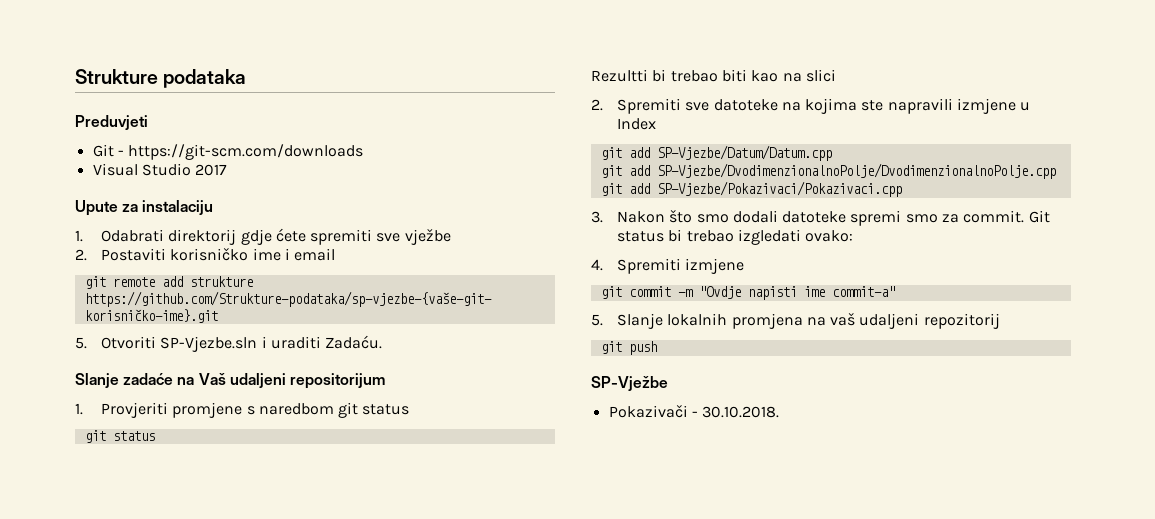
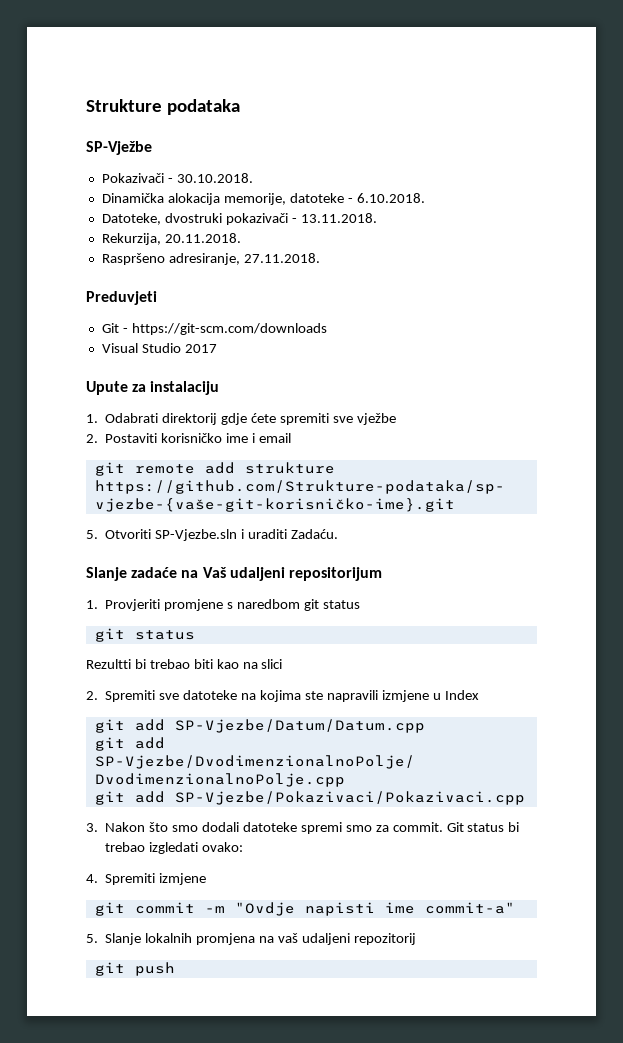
+ SP-Vježbe
+ Pokazivači - 30.10.2018.
+ Dinamička alokacija memorije, datoteke - 6.10.2018.
+ Datoteke, dvostruki pokazivači - 13.11.2018.
+ Rekurzija, 20.11.2018.
+ Raspršeno adresiranje, 27.11.2018.
- SP-Vježbe
- Pokazivači - 30.10.2018.

